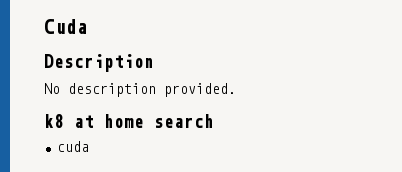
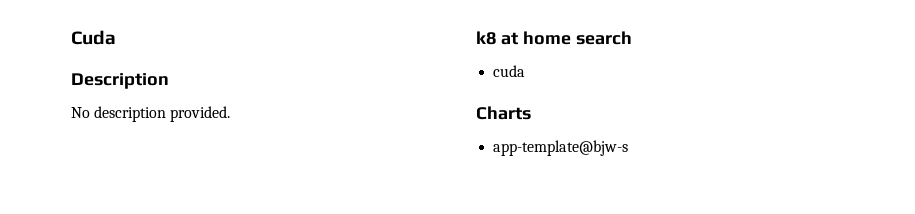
+ Charts
+ app-template@bjw-s

